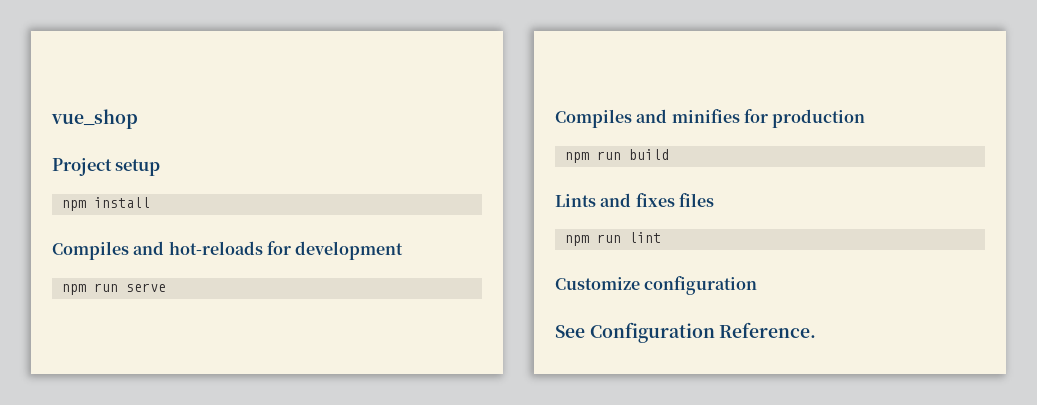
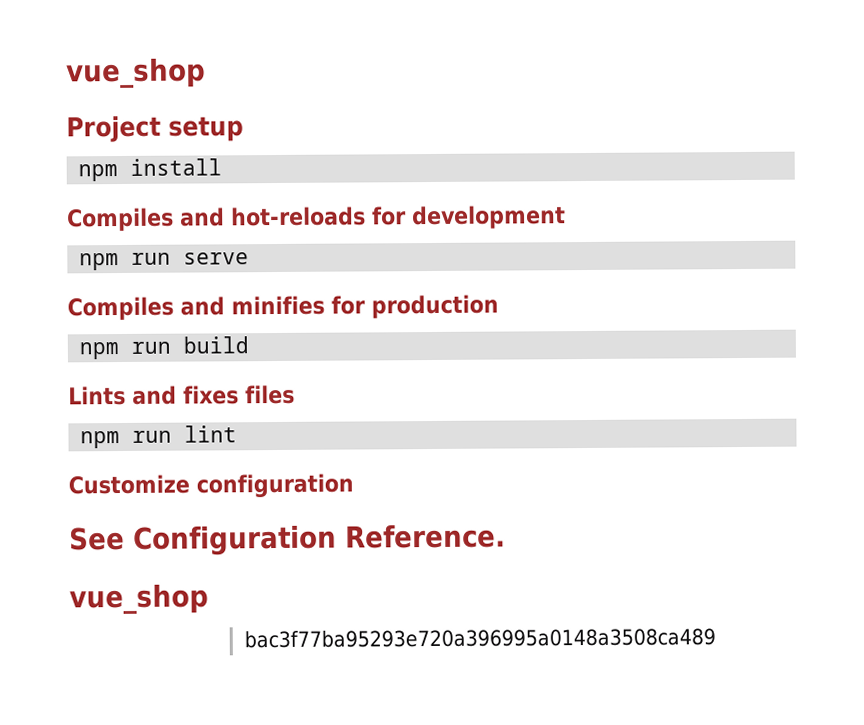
  See Configuration Reference.
+ vue_shop
+ bac3f77ba95293e720a396995a0148a3508ca489

